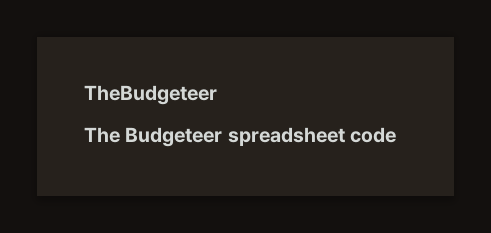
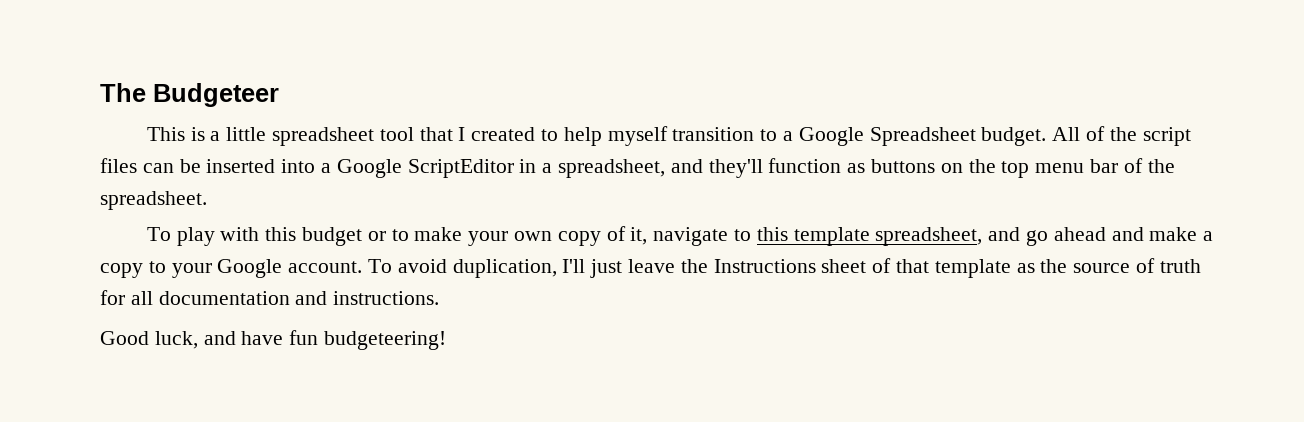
- TheBudgeteer
- The Budgeteer spreadsheet code
+ The Budgeteer
+ This is a little spreadsheet tool that I created to help myself transition to a Google Spreadsheet budget. All of the script files can be inserted into a Google ScriptEditor in a spreadsheet, and they'll function as buttons on the top menu bar of the spreadsheet.
+ To play with this budget or to make your own copy of it, navigate to this template spreadsheet, and go ahead and make a copy to your Google account. To avoid duplication, I'll just leave the Instructions sheet of that template as the source of truth for all documentation and instructions.
+ Good luck, and have fun budgeteering!

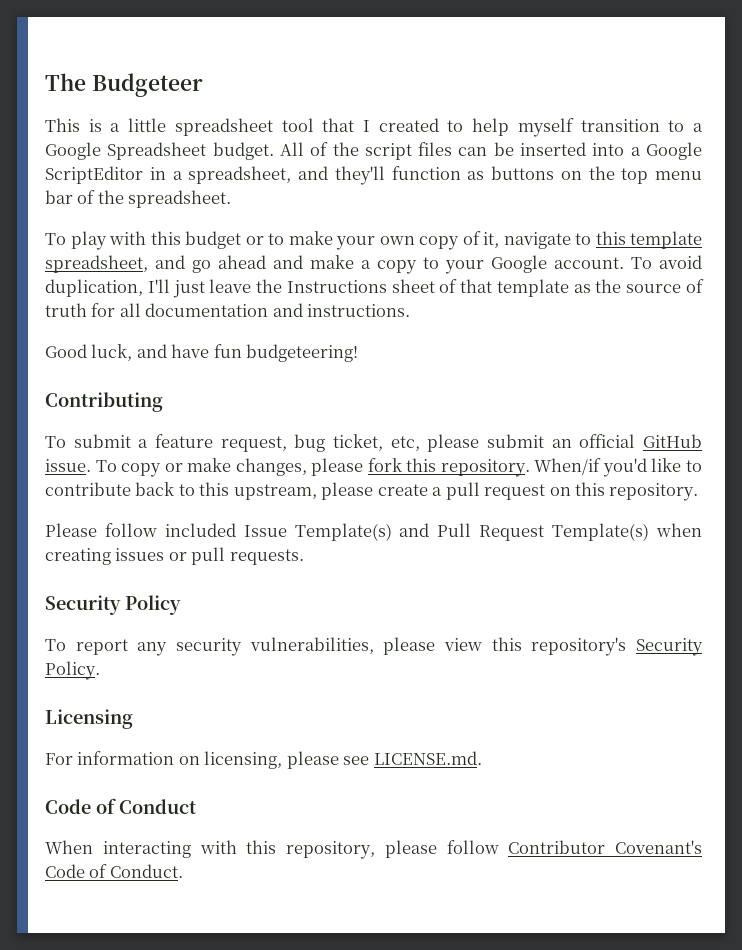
+ Contributing
+ To submit a feature request, bug ticket, etc, please submit an official GitHub issue. To copy or make changes, please fork this repository. When/if you'd like to contribute back to this upstream, please create a pull request on this repository.
+ Please follow included Issue Template(s) and Pull Request Template(s) when creating issues or pull requests.
+ Security Policy
+ To report any security vulnerabilities, please view this repository's Security Policy.
+ Licensing
+ For information on licensing, please see LICENSE.md.
+ Code of Conduct
+ When interacting with this repository, please follow Contributor Covenant's Code of Conduct.

